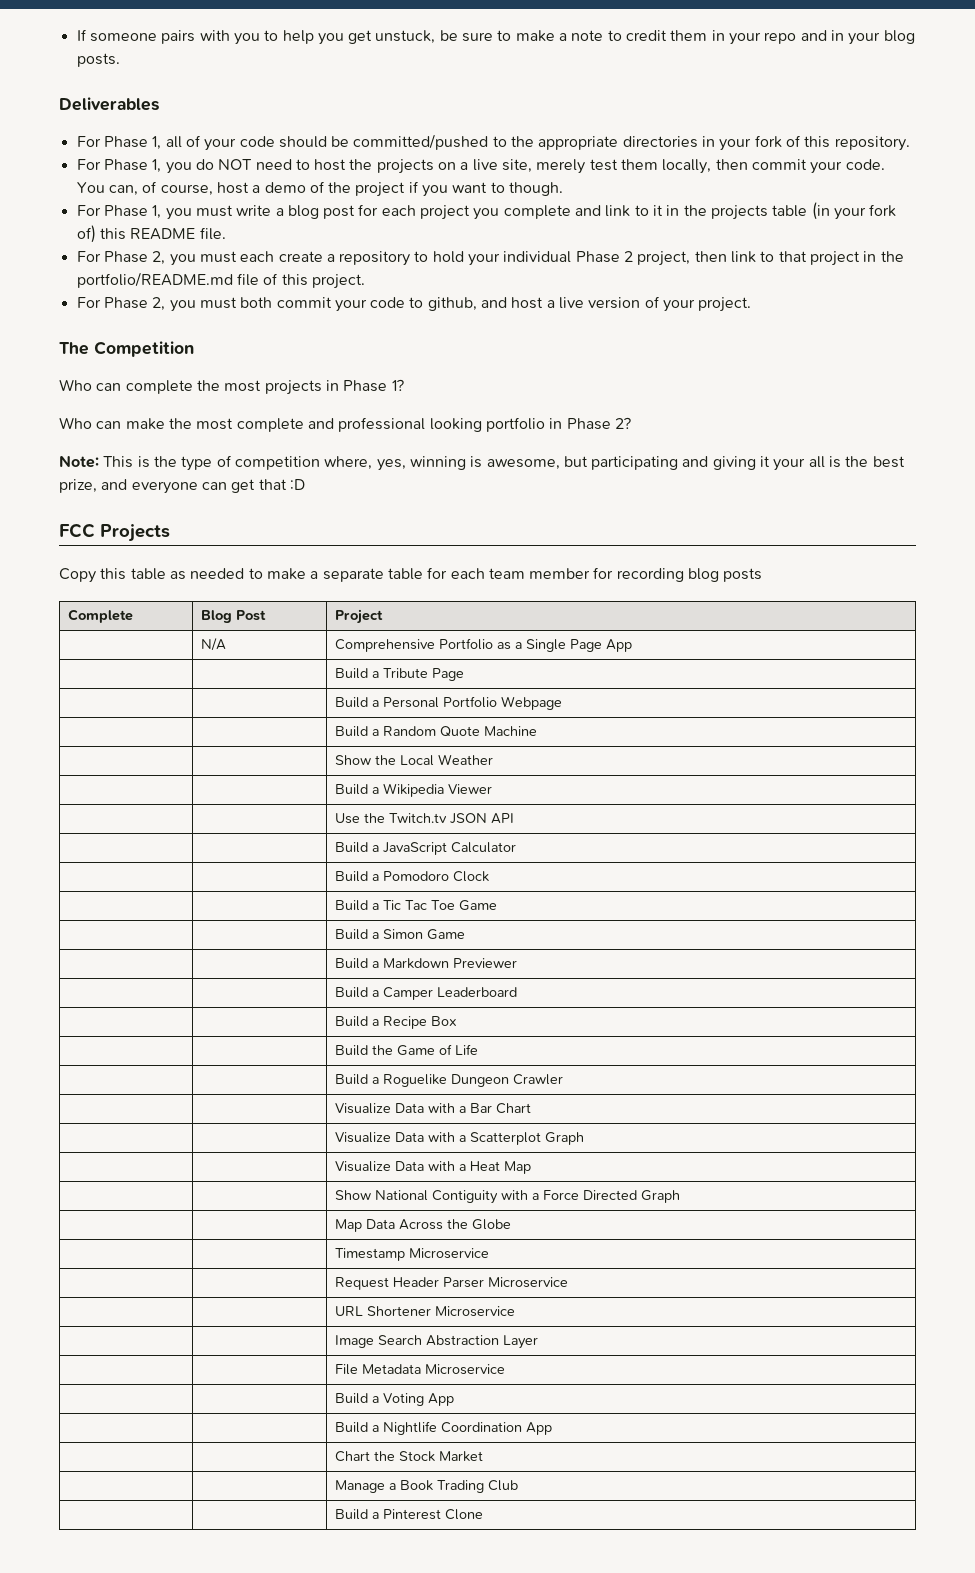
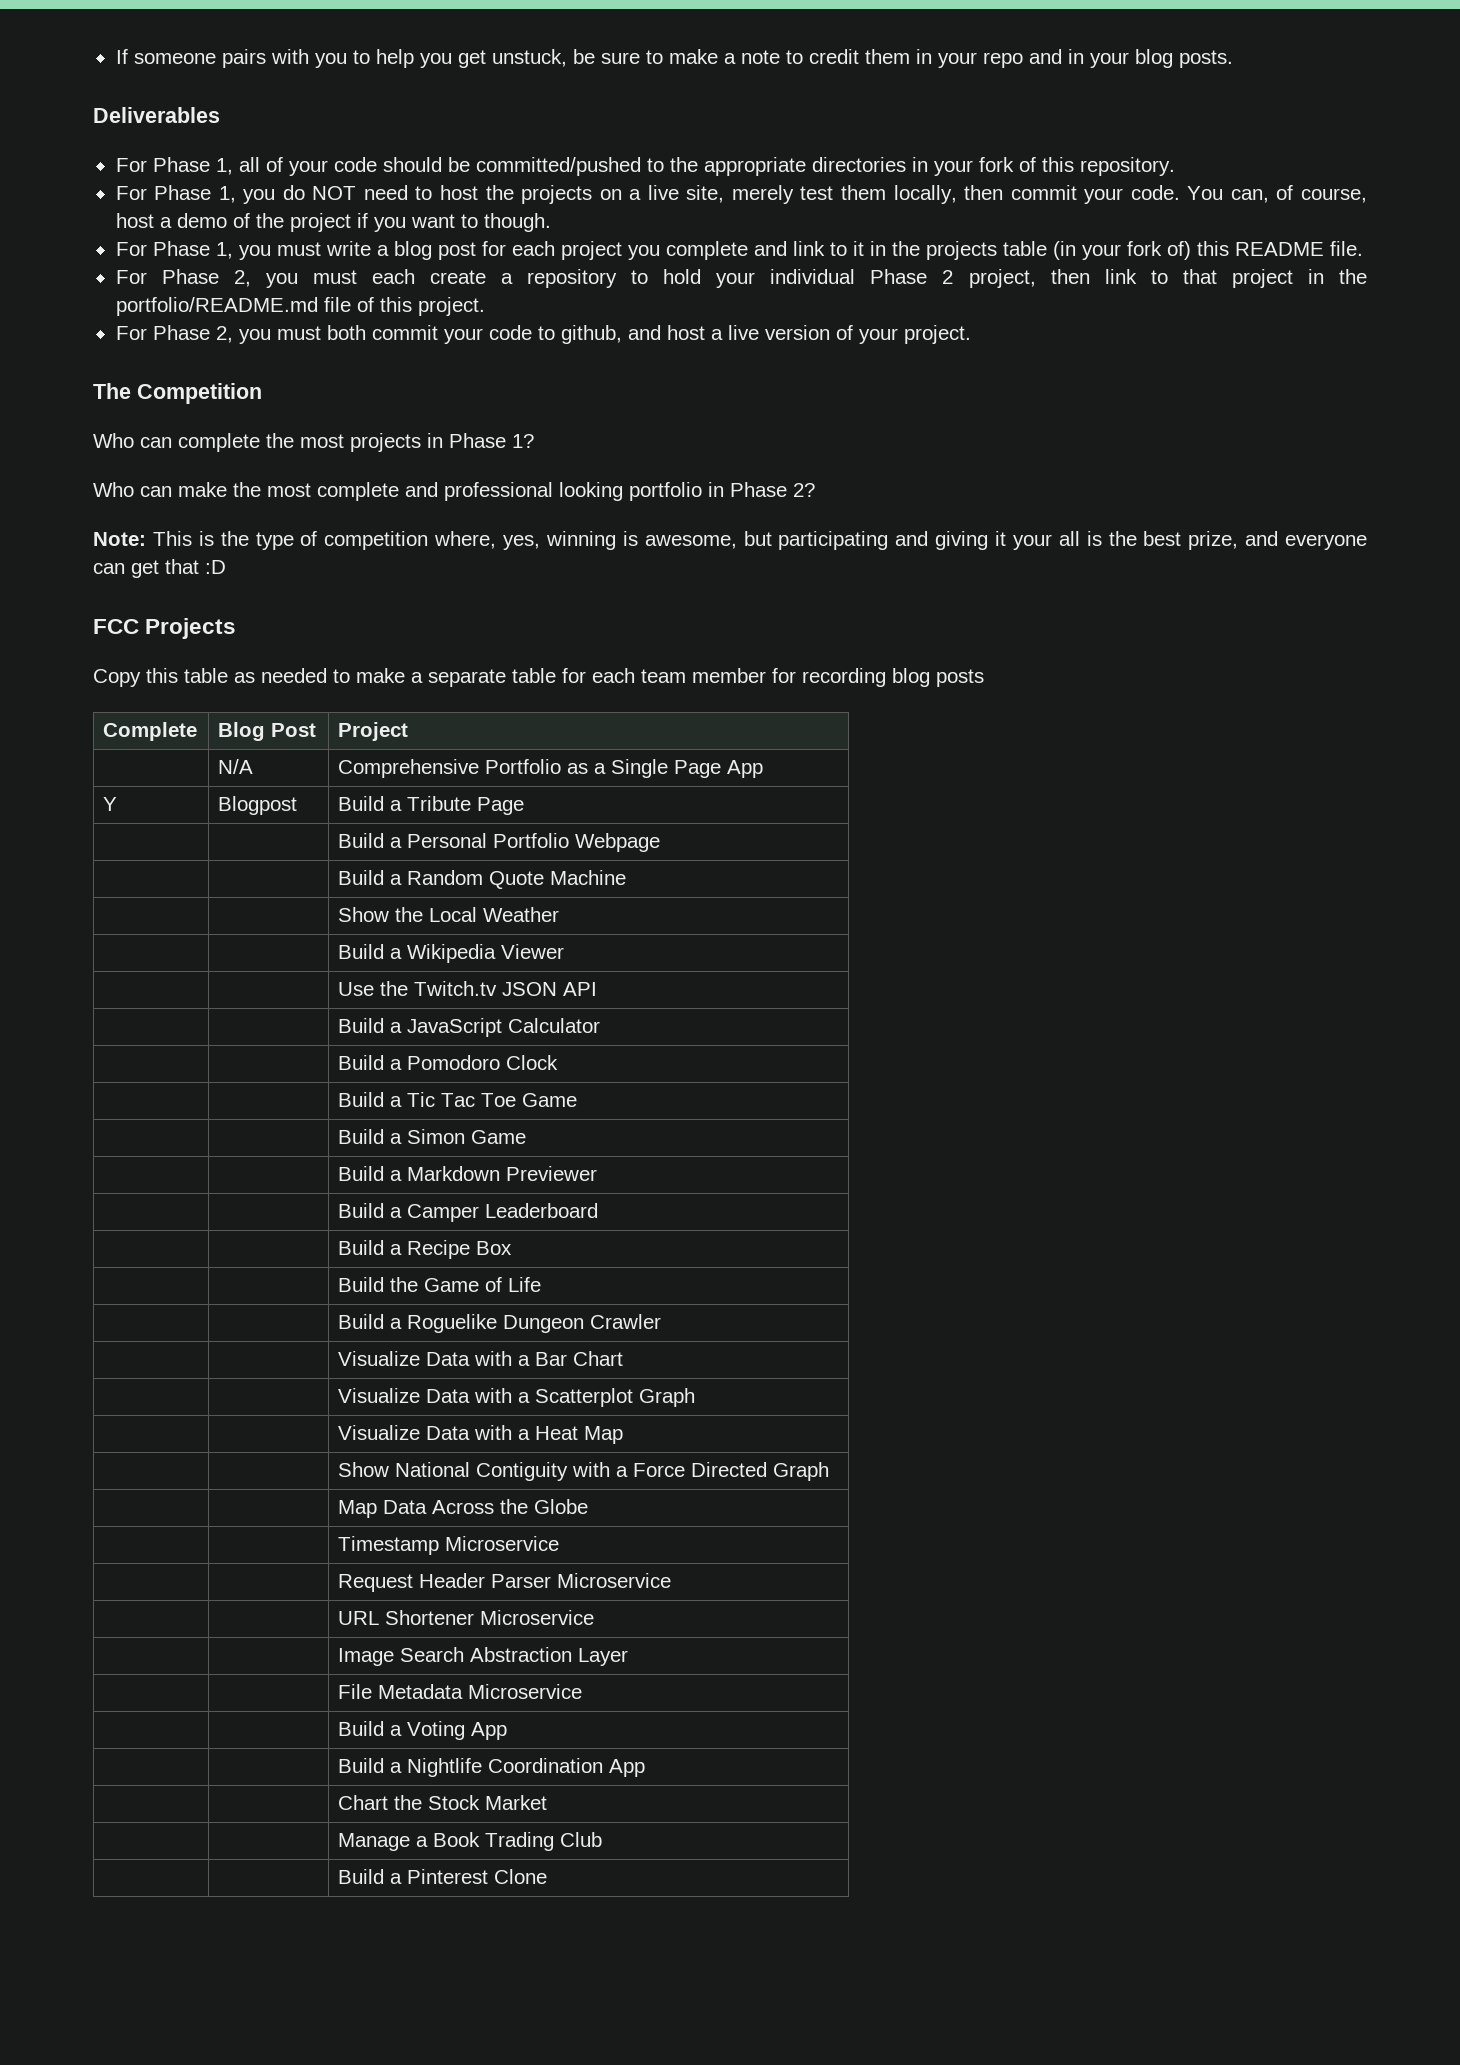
- | | Build a Tribute Page
+ Y | Blogpost | Build a Tribute Page

